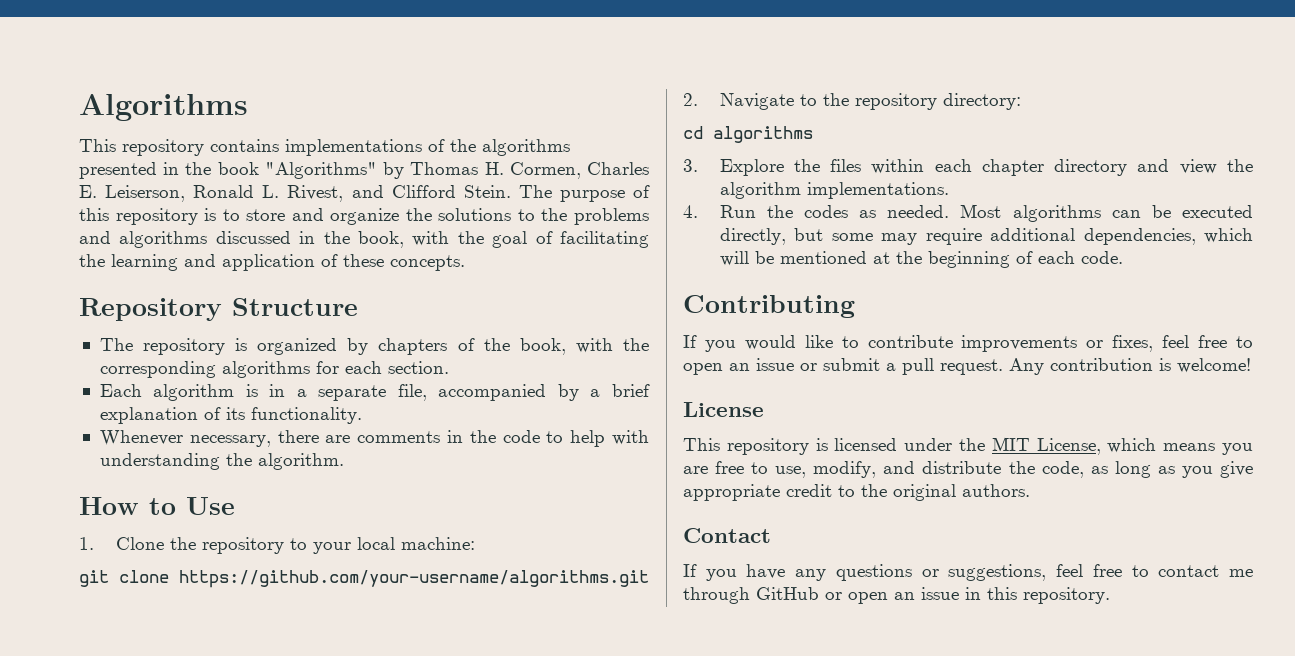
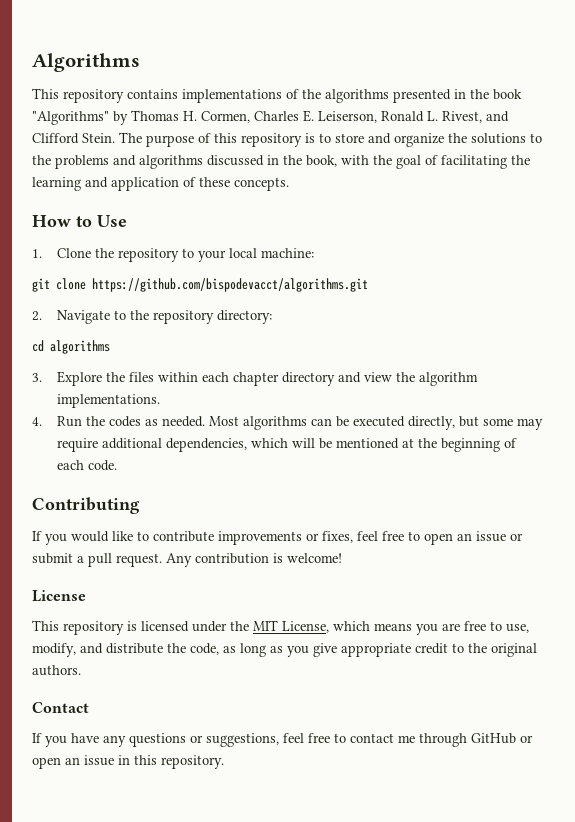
- Repository Structure
- The repository is organized by chapters of the book, with the corresponding algorithms for each section.
- Each algorithm is in a separate file, accompanied by a brief explanation of its functionality.
- Whenever necessary, there are comments in the code to help with understanding the algorithm.
- git clone https://github.com/your-username/algorithms.git
+ git clone https://github.com/bispodevacct/algorithms.git

